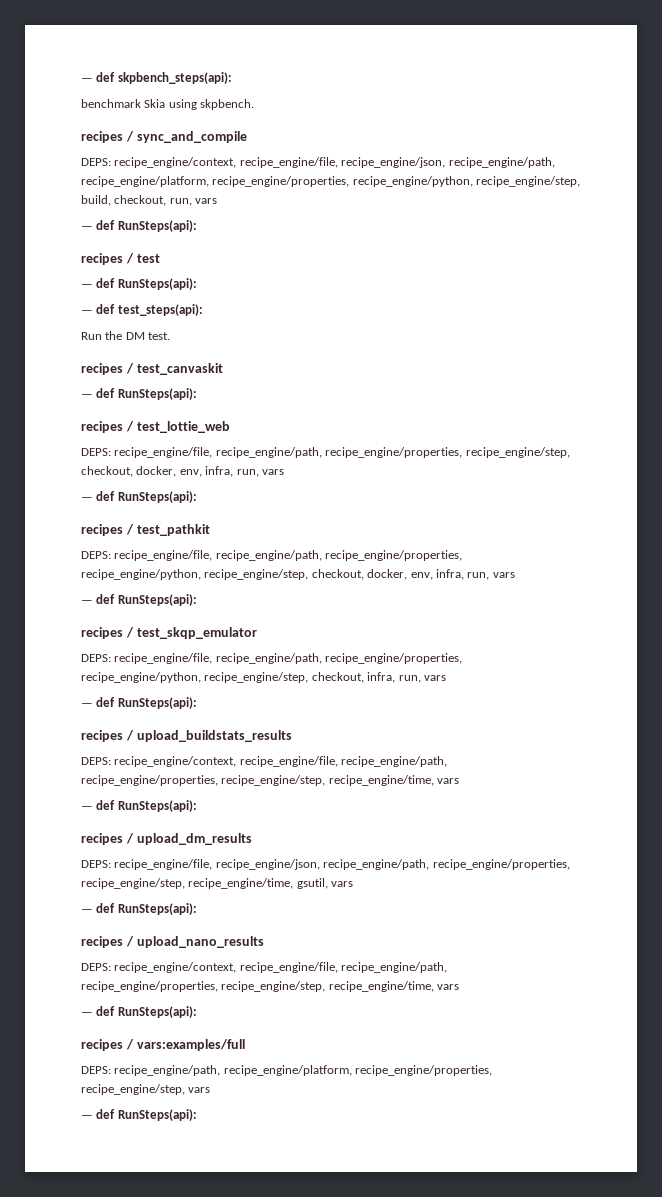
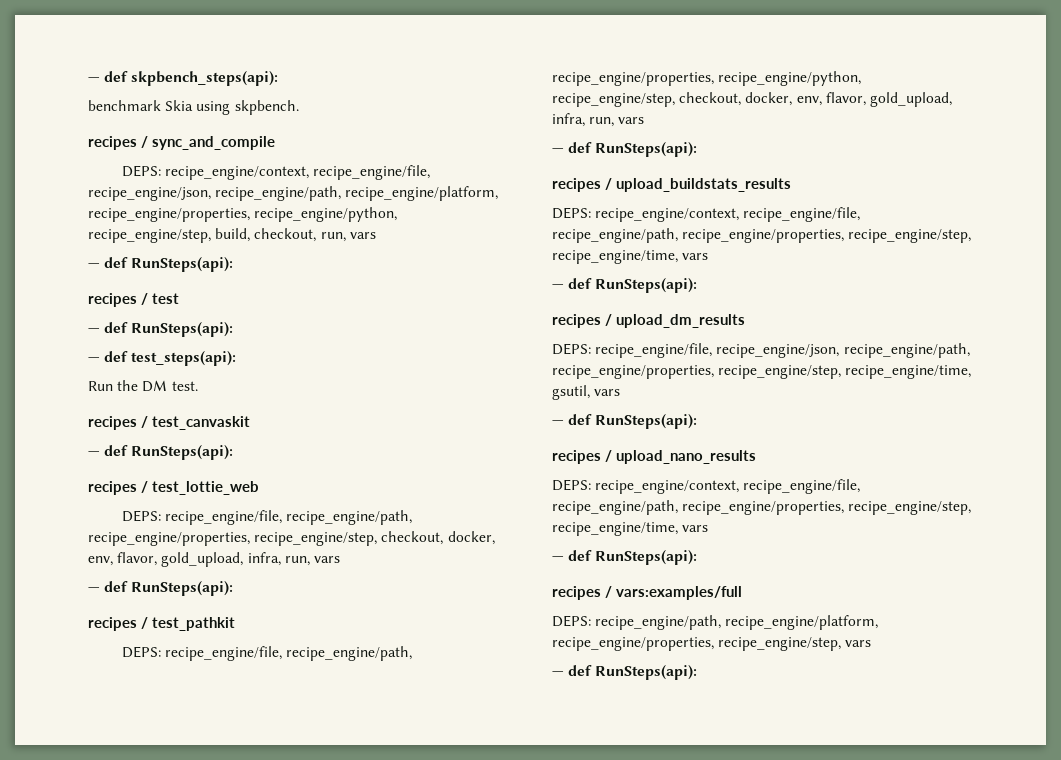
- DEPS: recipe_engine/file, recipe_engine/path, recipe_engine/properties, recipe_engine/step, checkout, docker, env, infra, run, vars
+ DEPS: recipe_engine/file, recipe_engine/path, recipe_engine/properties, recipe_engine/step, checkout, docker, env, flavor, gold_upload, infra, run, vars
- DEPS: recipe_engine/file, recipe_engine/path, recipe_engine/properties, recipe_engine/python, recipe_engine/step, checkout, docker, env, infra, run, vars
- — def RunSteps(api):
- recipes / test_skqp_emulator
- DEPS: recipe_engine/file, recipe_engine/path, recipe_engine/properties, recipe_engine/python, recipe_engine/step, checkout, infra, run, vars
+ DEPS: recipe_engine/file, recipe_engine/path, recipe_engine/properties, recipe_engine/python, recipe_engine/step, checkout, docker, env, flavor, gold_upload, infra, run, vars

